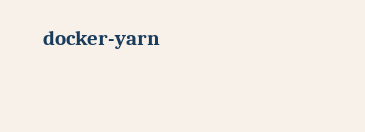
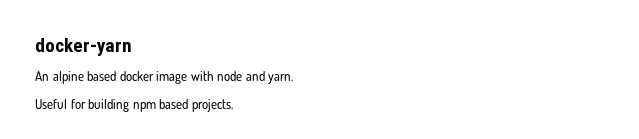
+ An alpine based docker image with node and yarn.
+ Useful for building npm based projects.

